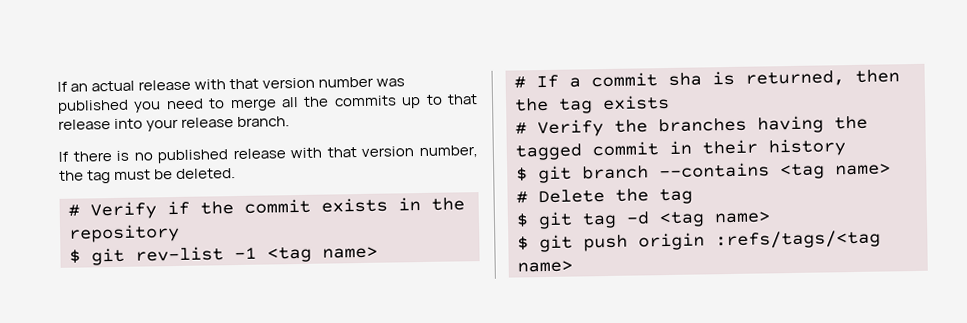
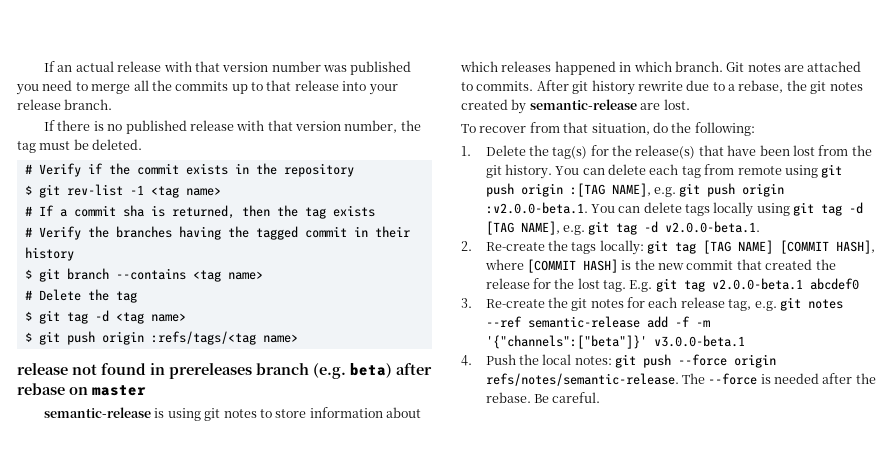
+ release not found in prereleases branch (e.g. beta) after rebase on master
+ semantic-release is using git notes to store information about which releases happened in which branch. Git notes are attached to commits. After git history rewrite due to a rebase, the git notes created by semantic-release are lost.
+ To recover from that situation, do the following:
+ 1. Delete the tag(s) for the release(s) that have been lost from the git history. You can delete each tag from remote using git push origin :[TAG NAME], e.g. git push origin :v2.0.0-beta.1. You can delete tags locally using git tag -d [TAG NAME], e.g. git tag -d v2.0.0-beta.1.
+ 2. Re-create the tags locally: git tag [TAG NAME] [COMMIT HASH], where [COMMIT HASH] is the new commit that created the release for the lost tag. E.g. git tag v2.0.0-beta.1 abcdef0
+ 3. Re-create the git notes for each release tag, e.g. git notes --ref semantic-release add -f -m '{"channels":["beta"]}' v3.0.0-beta.1
+ 4. Push the local notes: git push --force origin refs/notes/semantic-release. The --force is needed after the rebase. Be careful.

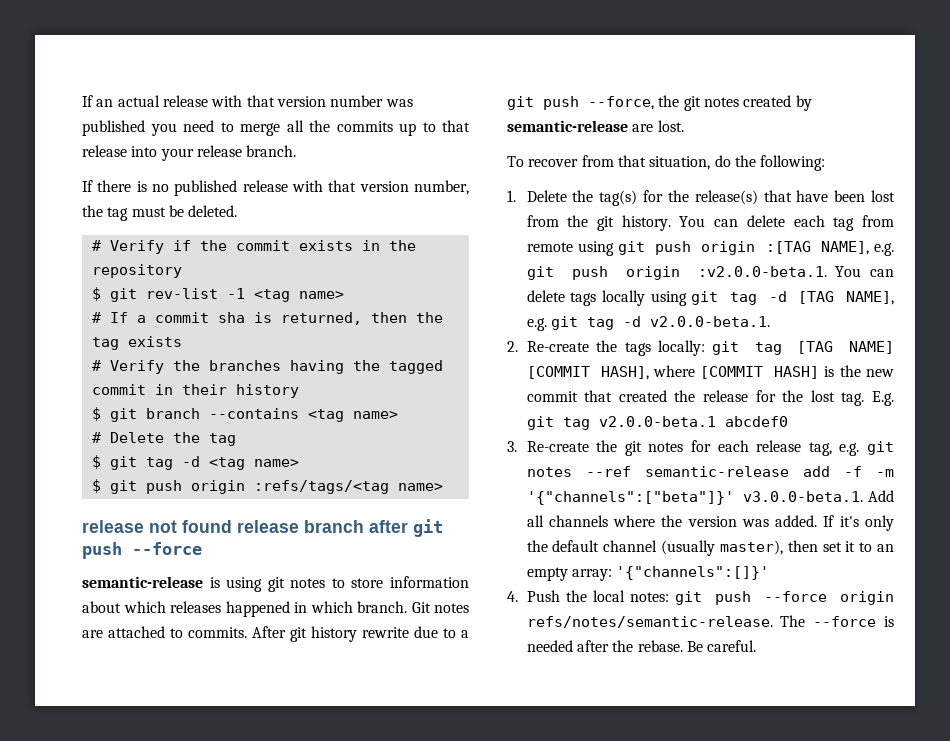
- release not found in prereleases branch (e.g. beta) after rebase on master
+ release not found release branch after git push --force
- After git history rewrite due to a rebase, the git notes created by semantic-release are lost.
+ After git history rewrite due to a git push --force, the git notes created by semantic-release are lost.
- 3. Re-create the git notes for each release tag, e.g. git notes --ref semantic-release add -f -m '{"channels":["beta"]}' v3.0.0-beta.1
+ 3. Re-create the git notes for each release tag, e.g. git notes --ref semantic-release add -f -m '{"channels":["beta"]}' v3.0.0-beta.1. Add all channels where the version was added. If it's only the default channel (usually master), then set it to an empty array: '{"channels":[]}'

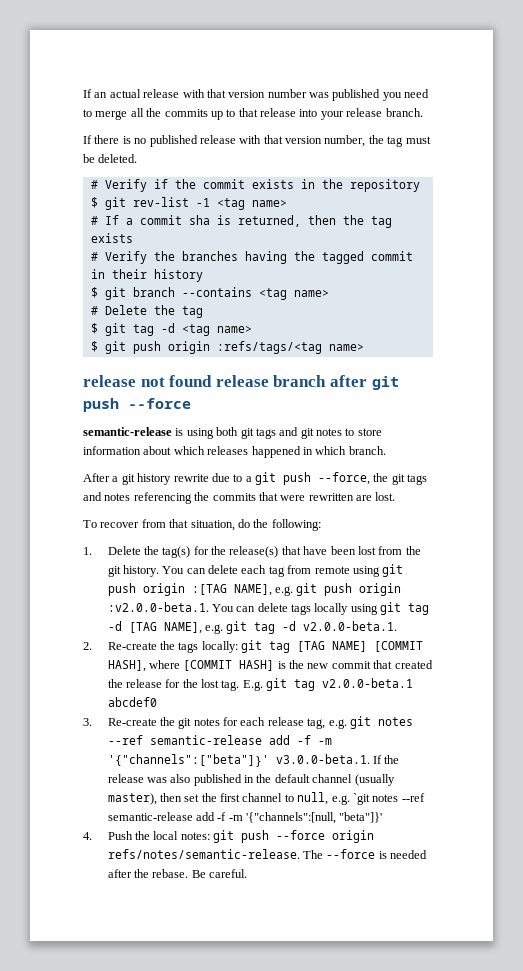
- semantic-release is using git notes to store information about which releases happened in which branch. Git notes are attached to commits. After git history rewrite due to a git push --force, the git notes created by semantic-release are lost.
+ semantic-release is using both git tags and git notes to store information about which releases happened in which branch.
+ After a git history rewrite due to a git push --force, the git tags and notes referencing the commits that were rewritten are lost.
- 3. Re-create the git notes for each release tag, e.g. git notes --ref semantic-release add -f -m '{"channels":["beta"]}' v3.0.0-beta.1. Add all channels where the version was added. If it's only the default channel (usually master), then set it to an empty array: '{"channels":[]}'
+ 3. Re-create the git notes for each release tag, e.g. git notes --ref semantic-release add -f -m '{"channels":["beta"]}' v3.0.0-beta.1. If the release was also published in the default channel (usually master), then set the first channel to null, e.g. `git notes --ref semantic-release add -f -m '{"channels":[null, "beta"]}'

